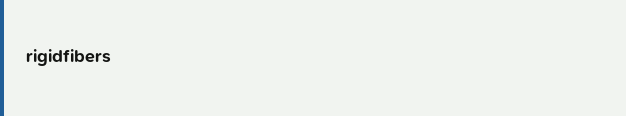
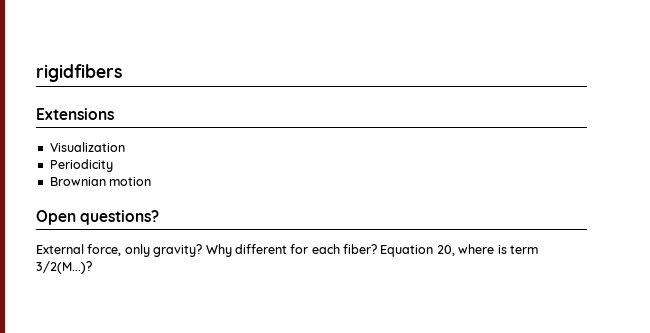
+ Extensions
+ Visualization
+ Periodicity
+ Brownian motion
+ Open questions?
+ External force, only gravity? Why different for each fiber? Equation 20, where is term 3/2(M...)?

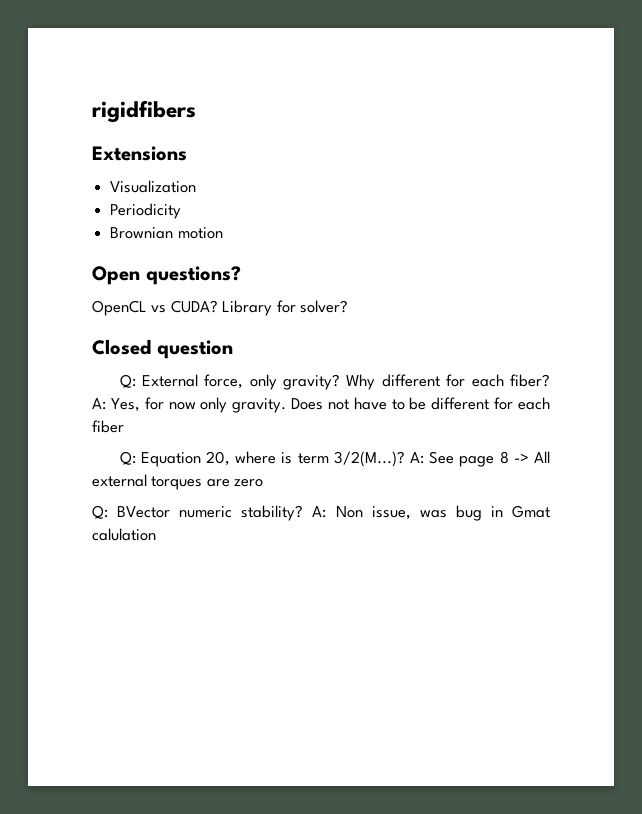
- External force, only gravity?
+ OpenCL vs CUDA? Library for solver?
+ Closed question
+ Q: External force, only gravity?
- Equation 20, where is term 3/2(M...)?
+ A: Yes, for now only gravity. Does not have to be different for each fiber
+ Q: Equation 20, where is term 3/2(M...)?
+ A: See page 8 -> All external torques are zero
+ Q: BVector numeric stability? A: Non issue, was bug in Gmat calulation

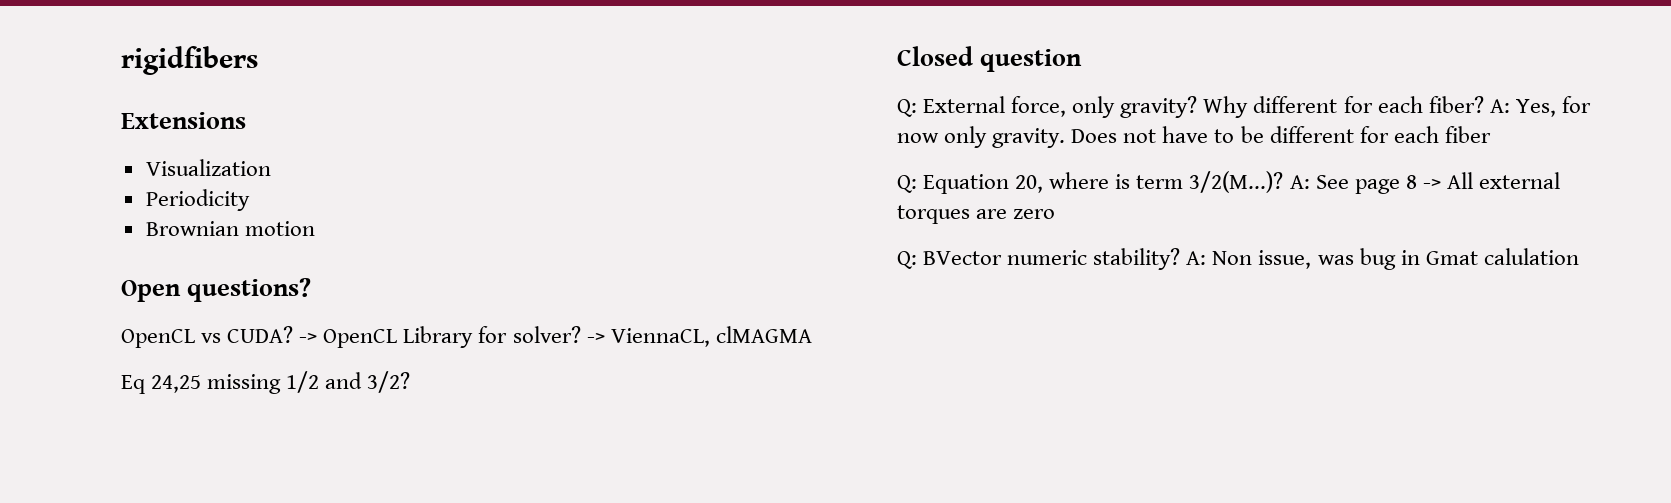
- Library for solver?
+ -> OpenCL Library for solver? -> ViennaCL, clMAGMA
+ Eq 24,25 missing 1/2 and 3/2?

